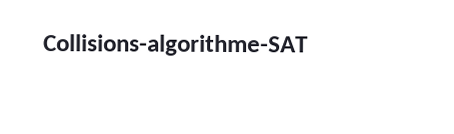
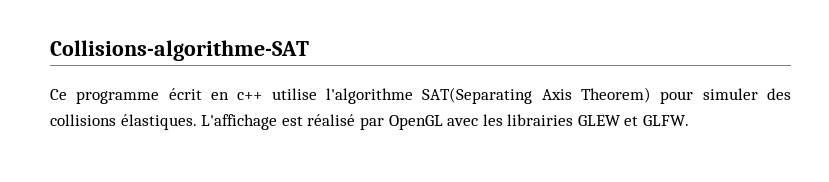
+ Ce programme écrit en c++ utilise l'algorithme SAT(Separating Axis Theorem) pour simuler des collisions élastiques. L'affichage est réalisé par OpenGL avec les librairies GLEW et GLFW.

